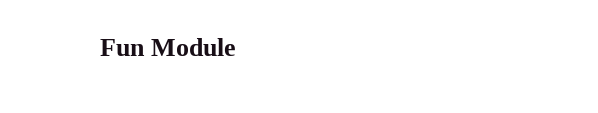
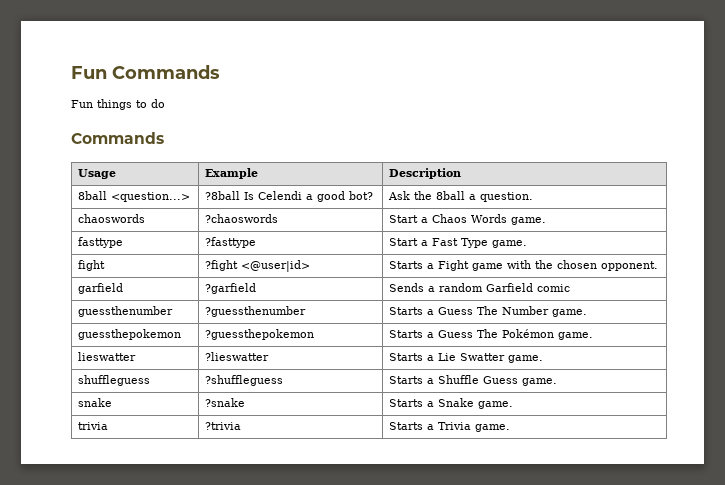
- Fun Module
+ Fun Commands
+ Fun things to do
+ Commands
+ Usage | Example | Description
+ 8ball <question...> | ?8ball Is Celendi a good bot? | Ask the 8ball a question.
+ chaoswords | ?chaoswords | Start a Chaos Words game.
+ fasttype | ?fasttype | Start a Fast Type game.
+ fight | ?fight <@user|id> | Starts a Fight game with the chosen opponent.
+ garfield | ?garfield | Sends a random Garfield comic
+ guessthenumber | ?guessthenumber | Starts a Guess The Number game.
+ guessthepokemon | ?guessthepokemon | Starts a Guess The Pokémon game.
+ lieswatter | ?lieswatter | Starts a Lie Swatter game.
+ shuffleguess | ?shuffleguess | Starts a Shuffle Guess game.
+ snake | ?snake | Starts a Snake game.
+ trivia | ?trivia | Starts a Trivia game.

